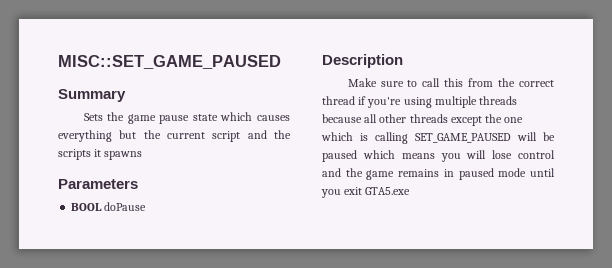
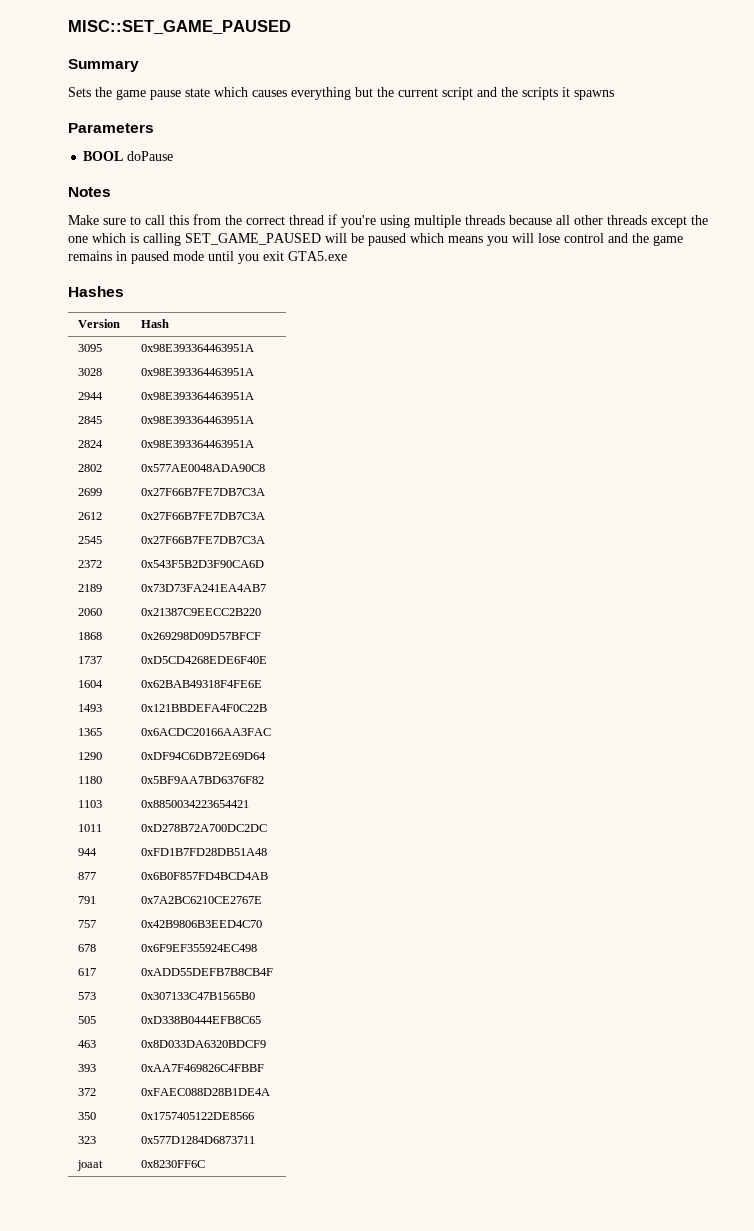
- Description
+ Notes
+ Hashes
+ Version | Hash
+ 3095 | 0x98E393364463951A
+ 3028 | 0x98E393364463951A
+ 2944 | 0x98E393364463951A
+ 2845 | 0x98E393364463951A
+ 2824 | 0x98E393364463951A
+ 2802 | 0x577AE0048ADA90C8
+ 2699 | 0x27F66B7FE7DB7C3A
+ 2612 | 0x27F66B7FE7DB7C3A
+ 2545 | 0x27F66B7FE7DB7C3A
+ 2372 | 0x543F5B2D3F90CA6D
+ 2189 | 0x73D73FA241EA4AB7
+ 2060 | 0x21387C9EECC2B220
+ 1868 | 0x269298D09D57BFCF
+ 1737 | 0xD5CD4268EDE6F40E
+ 1604 | 0x62BAB49318F4FE6E
+ 1493 | 0x121BBDEFA4F0C22B
+ 1365 | 0x6ACDC20166AA3FAC
+ 1290 | 0xDF94C6DB72E69D64
+ 1180 | 0x5BF9AA7BD6376F82
+ 1103 | 0x8850034223654421
+ 1011 | 0xD278B72A700DC2DC
+ 944 | 0xFD1B7FD28DB51A48
+ 877 | 0x6B0F857FD4BCD4AB
+ 791 | 0x7A2BC6210CE2767E
+ 757 | 0x42B9806B3EED4C70
+ 678 | 0x6F9EF355924EC498
+ 617 | 0xADD55DEFB7B8CB4F
+ 573 | 0x307133C47B1565B0
+ 505 | 0xD338B0444EFB8C65
+ 463 | 0x8D033DA6320BDCF9
+ 393 | 0xAA7F469826C4FBBF
+ 372 | 0xFAEC088D28B1DE4A
+ 350 | 0x1757405122DE8566
+ 323 | 0x577D1284D6873711
+ joaat | 0x8230FF6C

